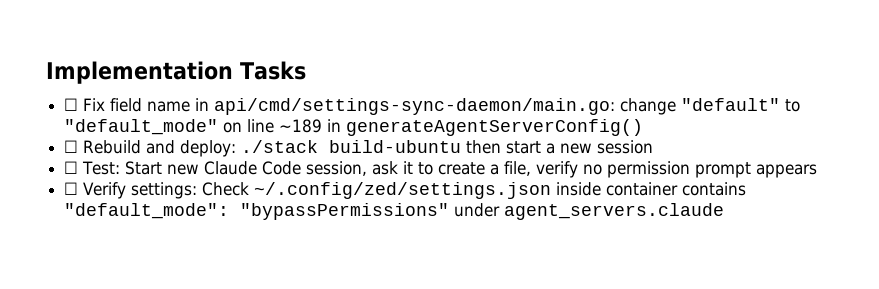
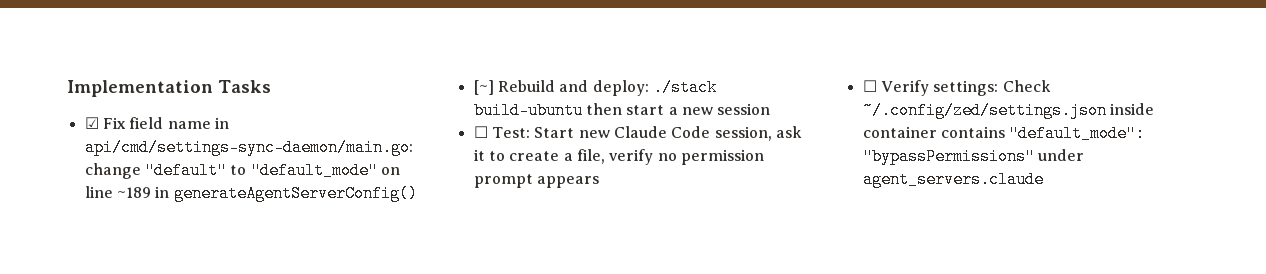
- ☐ Fix field name in api/cmd/settings-sync-daemon/main.go: change "default" to "default_mode" on line ~189 in generateAgentServerConfig()
+ ☑ Fix field name in api/cmd/settings-sync-daemon/main.go: change "default" to "default_mode" on line ~189 in generateAgentServerConfig()
- ☐ Rebuild and deploy: ./stack build-ubuntu then start a new session
+ [~] Rebuild and deploy: ./stack build-ubuntu then start a new session

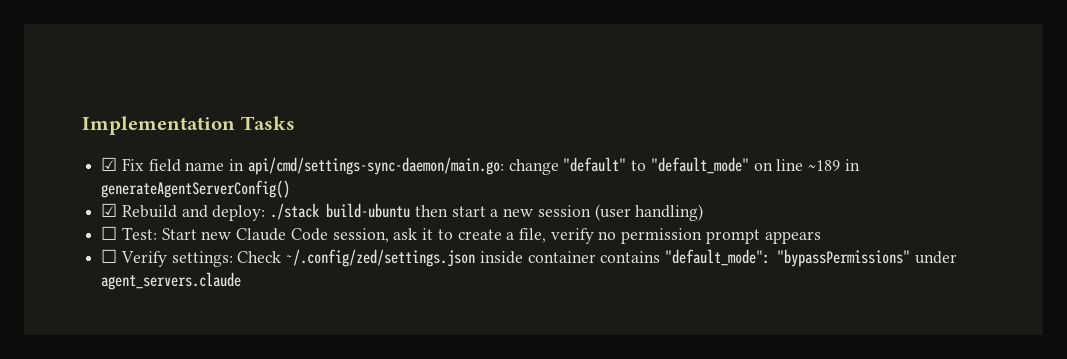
- [~] Rebuild and deploy: ./stack build-ubuntu then start a new session
+ ☑ Rebuild and deploy: ./stack build-ubuntu then start a new session (user handling)

